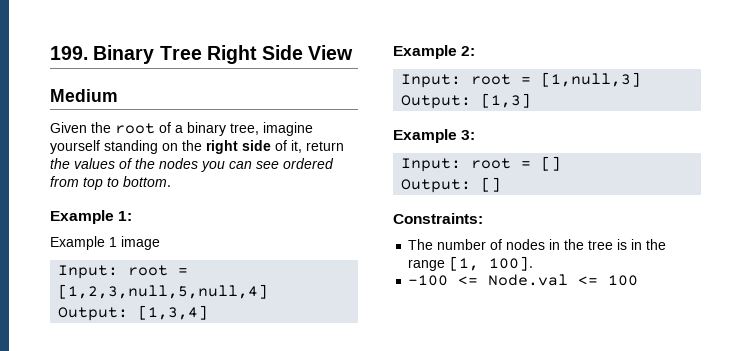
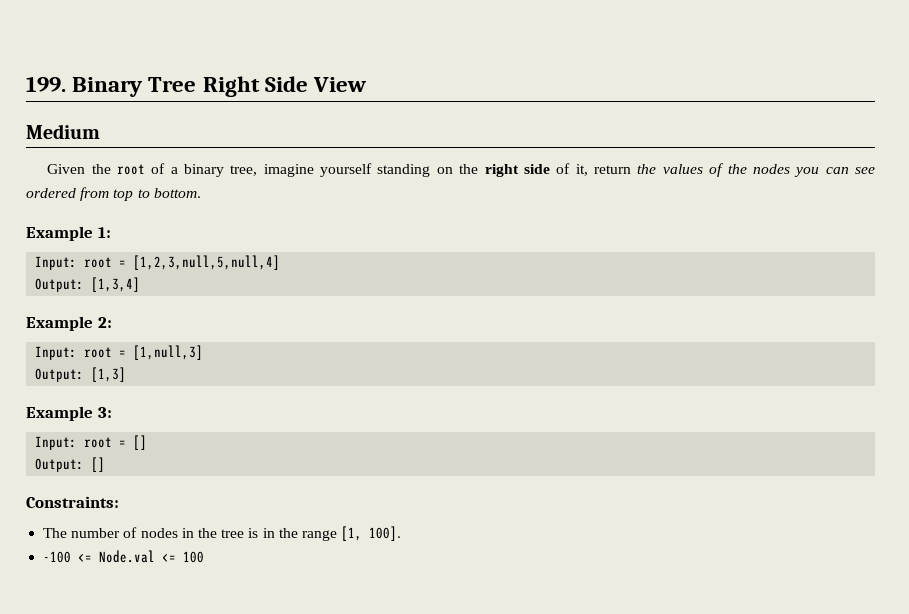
- Example 1 image

